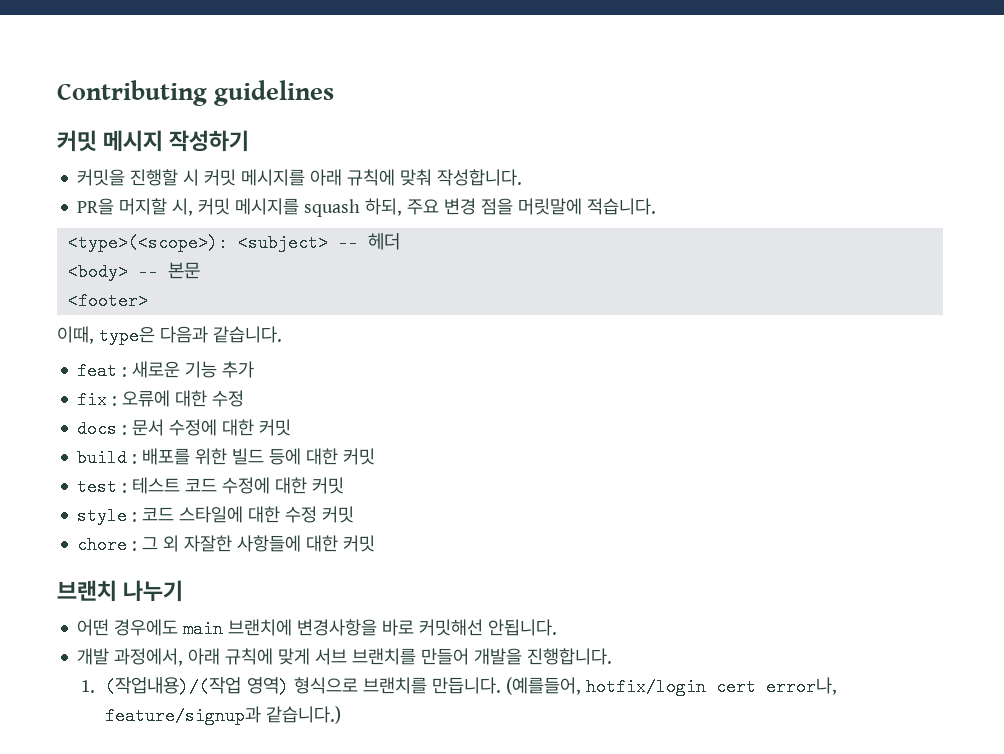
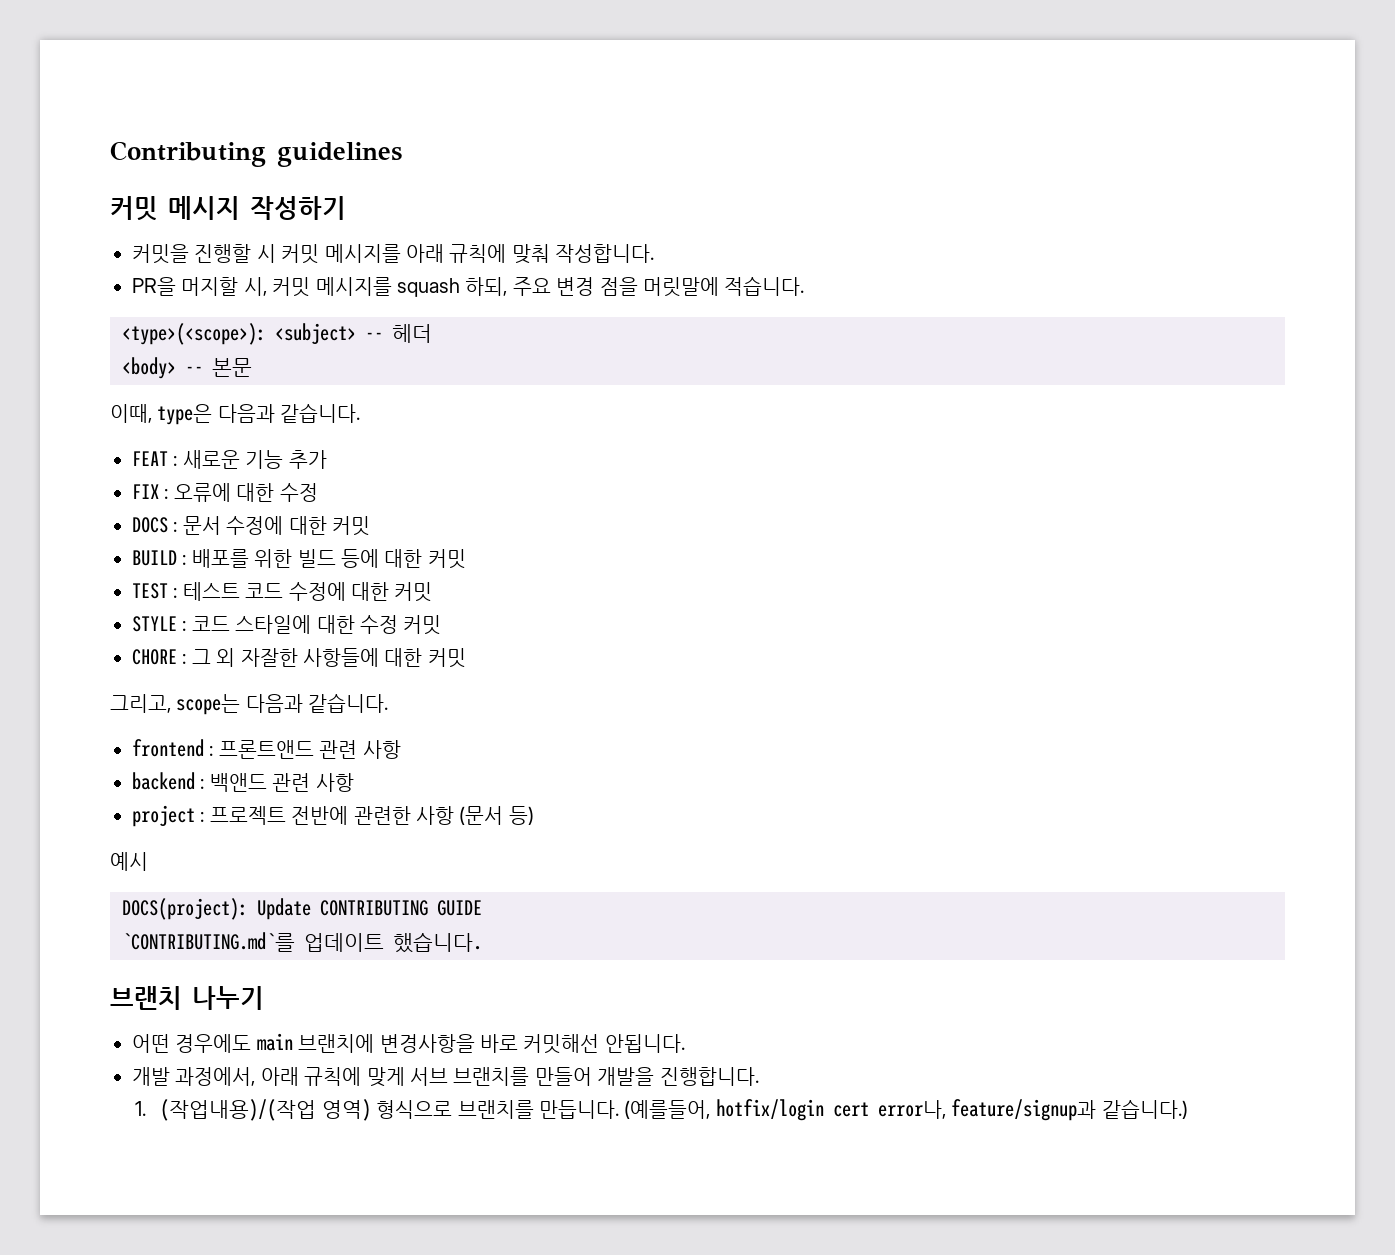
- <footer>
- feat : 새로운 기능 추가
+ FEAT : 새로운 기능 추가
- fix : 오류에 대한 수정
+ FIX : 오류에 대한 수정
- docs : 문서 수정에 대한 커밋
+ DOCS : 문서 수정에 대한 커밋
- build : 배포를 위한 빌드 등에 대한 커밋
+ BUILD : 배포를 위한 빌드 등에 대한 커밋
- test : 테스트 코드 수정에 대한 커밋
+ TEST : 테스트 코드 수정에 대한 커밋
- style : 코드 스타일에 대한 수정 커밋
+ STYLE : 코드 스타일에 대한 수정 커밋
- chore : 그 외 자잘한 사항들에 대한 커밋
+ CHORE : 그 외 자잘한 사항들에 대한 커밋
+ 그리고, scope는 다음과 같습니다.
+ frontend : 프론트앤드 관련 사항
+ backend : 백앤드 관련 사항
+ project : 프로젝트 전반에 관련한 사항 (문서 등)
+ 예시
+ DOCS(project): Update CONTRIBUTING GUIDE
+ `CONTRIBUTING.md`를 업데이트 했습니다.

